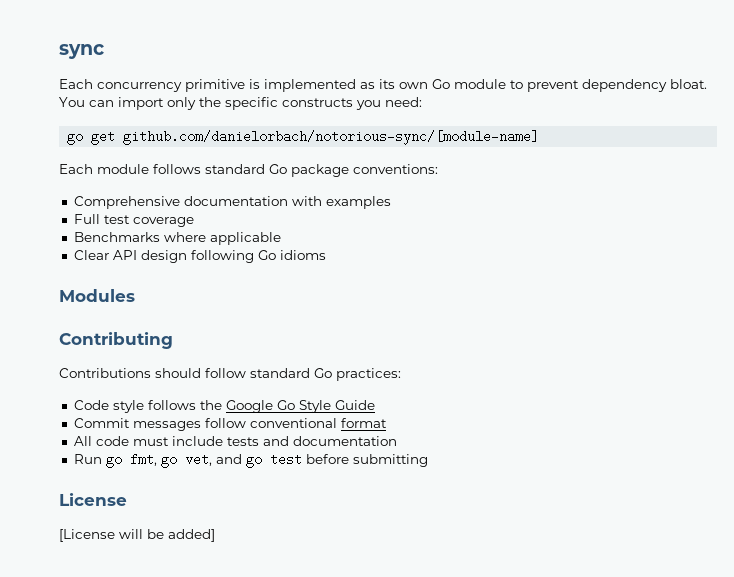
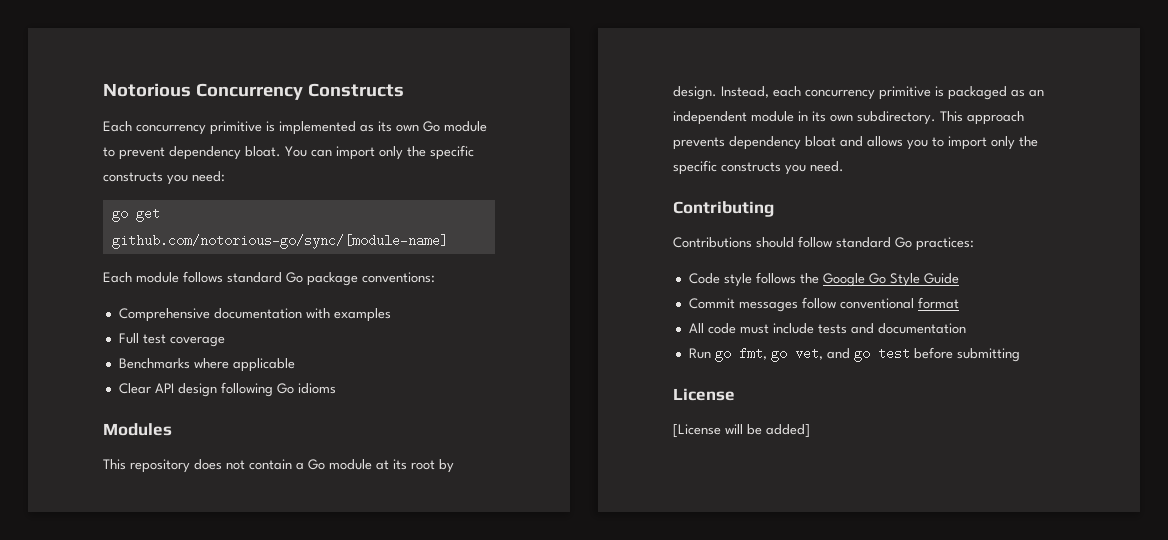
- sync
+ Notorious Concurrency Constructs
- go get github.com/danielorbach/notorious-sync/[module-name]
+ go get github.com/notorious-go/sync/[module-name]
+ This repository does not contain a Go module at its root by design. Instead, each concurrency primitive is packaged as an independent module in its own subdirectory. This approach prevents dependency bloat and allows you to import only the specific constructs you need.

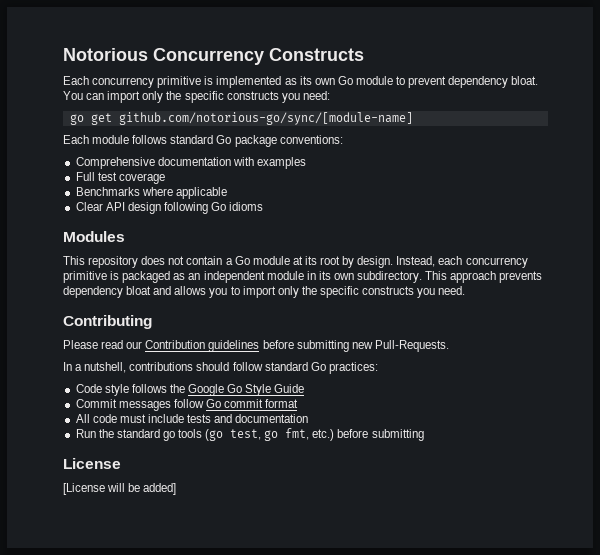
- Contributions should follow standard Go practices:
+ Please read our Contribution guidelines before submitting new Pull-Requests.
+ In a nutshell, contributions should follow standard Go practices:
- Commit messages follow conventional format
+ Commit messages follow Go commit format
- Run go fmt, go vet, and go test before submitting
+ Run the standard go tools (go test, go fmt, etc.) before submitting

